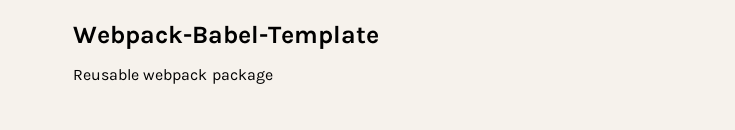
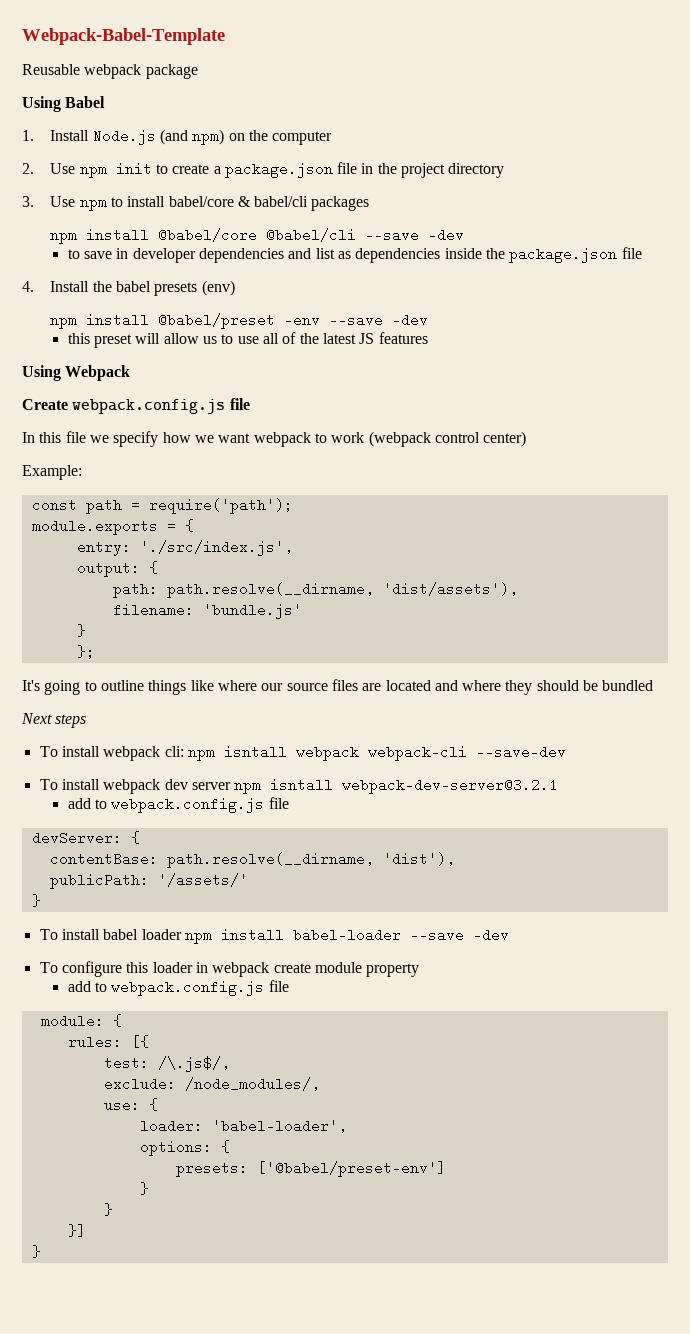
+ Using Babel
+ 1. Install Node.js (and npm) on the computer
+ 2. Use npm init to create a package.json file in the project directory
+ 3. Use npm to install babel/core & babel/cli packages
+ npm install @babel/core @babel/cli --save -dev
+ to save in developer dependencies and list as dependencies inside the package.json file
+ 4. Install the babel presets (env)
+ npm install @babel/preset -env --save -dev
+ this preset will allow us to use all of the latest JS features
+ Using Webpack
+ Create webpack.config.js file
+ In this file we specify how we want webpack to work (webpack control center)
+ Example:
+ const path = require('path');
+ module.exports = {
+ entry: './src/index.js',
+ output: {
+ path: path.resolve(__dirname, 'dist/assets'),
+ filename: 'bundle.js'
+ }
+ };
+ It's going to outline things like where our source files are located and where they should be bundled
+ Next steps
+ To install webpack cli: npm isntall webpack webpack-cli --save-dev
+ To install webpack dev server npm isntall webpack-dev-server@3.2.1
+ add to webpack.config.js file
+ devServer: {
+ contentBase: path.resolve(__dirname, 'dist'),
+ publicPath: '/assets/'
+ }
+ To install babel loader npm install babel-loader --save -dev
+ To configure this loader in webpack create module property
+ add to webpack.config.js file
+ module: {
+ rules: [{
+ test: /\.js$/,
+ exclude: /node_modules/,
+ use: {
+ loader: 'babel-loader',
+ options: {
+ presets: ['@babel/preset-env']
+ }
+ }
+ }]
+ }

